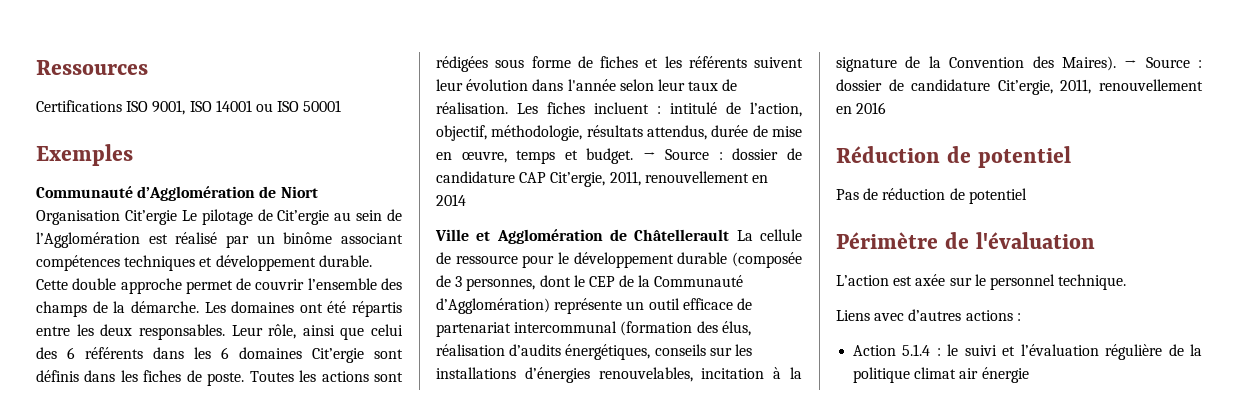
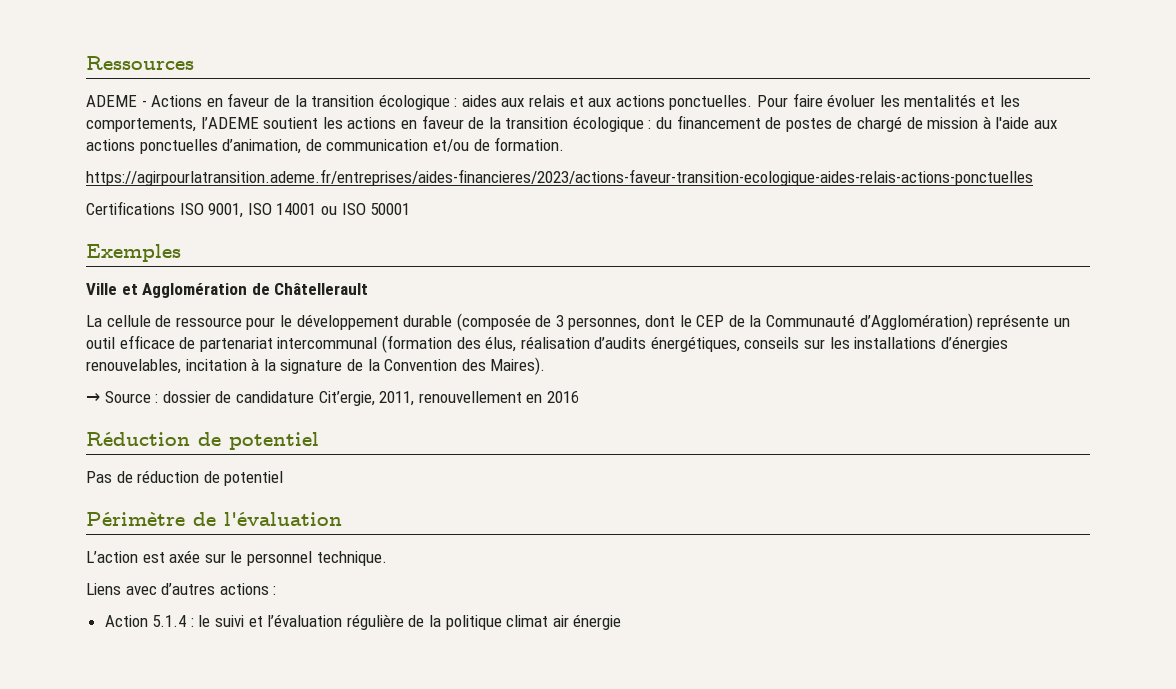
+ ADEME - Actions en faveur de la transition écologique : aides aux relais et aux actions ponctuelles. Pour faire évoluer les mentalités et les comportements, l’ADEME soutient les actions en faveur de la transition écologique : du financement de postes de chargé de mission à l'aide aux actions ponctuelles d’animation, de communication et/ou de formation.
+ https://agirpourlatransition.ademe.fr/entreprises/aides-financieres/2023/actions-faveur-transition-ecologique-aides-relais-actions-ponctuelles
- Communauté d’Agglomération de Niort Organisation Cit’ergie Le pilotage de Cit’ergie au sein de l’Agglomération est réalisé par un binôme associant compétences techniques et développement durable. Cette double approche permet de couvrir l’ensemble des champs de la démarche. Les domaines ont été répartis entre les deux responsables. Leur rôle, ainsi que celui des 6 référents dans les 6 domaines Cit’ergie sont définis dans les fiches de poste. Toutes les actions sont rédigées sous forme de fiches et les référents suivent leur évolution dans l'année selon leur taux de réalisation. Les fiches incluent : intitulé de l’action, objectif, méthodologie, résultats attendus, durée de mise en œuvre, temps et budget. → Source : dossier de candidature CAP Cit’ergie, 2011, renouvellement en 2014
- Ville et Agglomération de Châtellerault La cellule de ressource pour le développement durable (composée de 3 personnes, dont le CEP de la Communauté d’Agglomération) représente un outil efficace de partenariat intercommunal (formation des élus, réalisation d’audits énergétiques, conseils sur les installations d’énergies renouvelables, incitation à la signature de la Convention des Maires). → Source :
+ Ville et Agglomération de Châtellerault
+ La cellule de ressource pour le développement durable (composée de 3 personnes, dont le CEP de la Communauté d’Agglomération) représente un outil efficace de partenariat intercommunal (formation des élus, réalisation d’audits énergétiques, conseils sur les installations d’énergies renouvelables, incitation à la signature de la Convention des Maires).
+ → Source :

